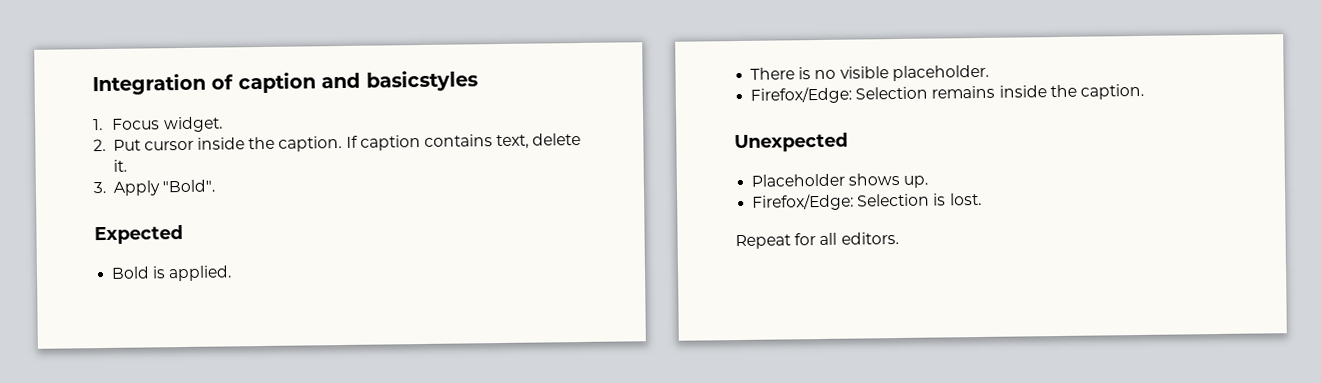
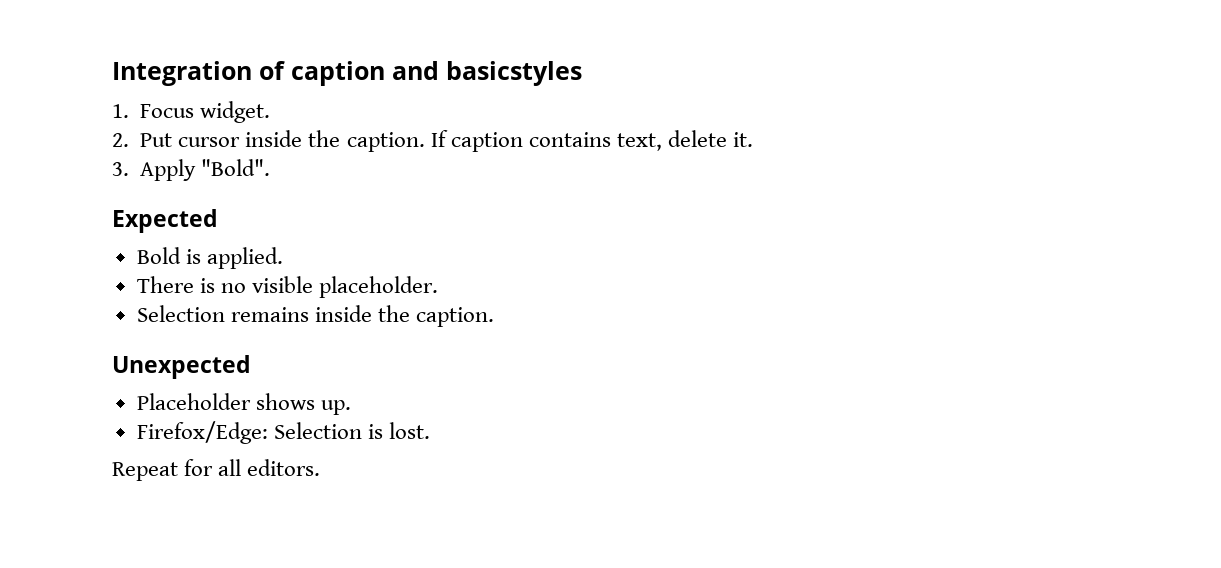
- Firefox/Edge: Selection remains inside the caption.
+ Selection remains inside the caption.

